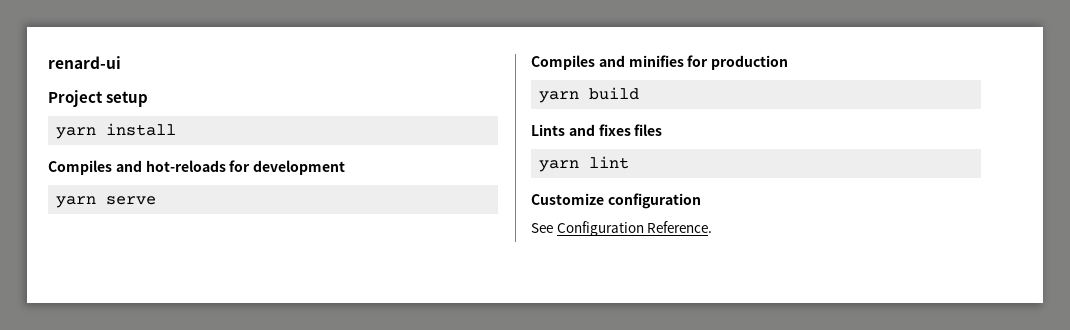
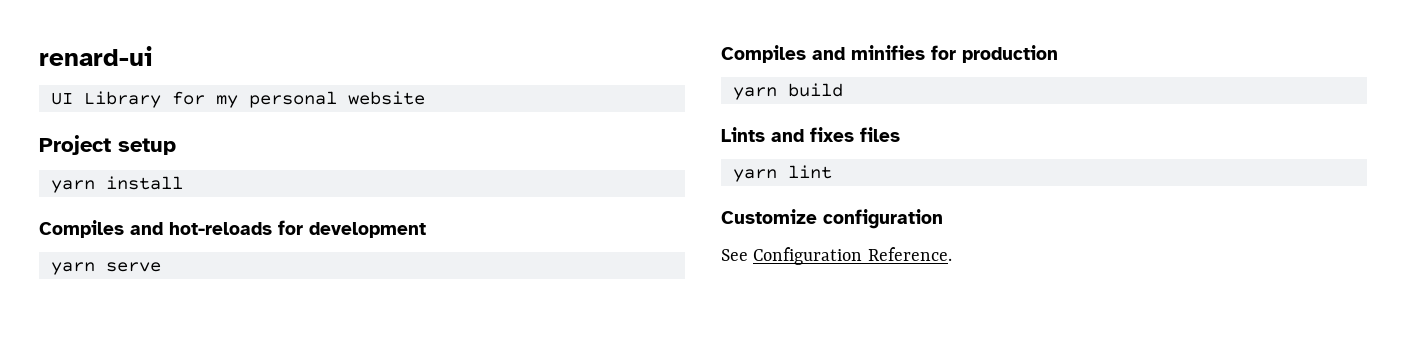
+ UI Library for my personal website

